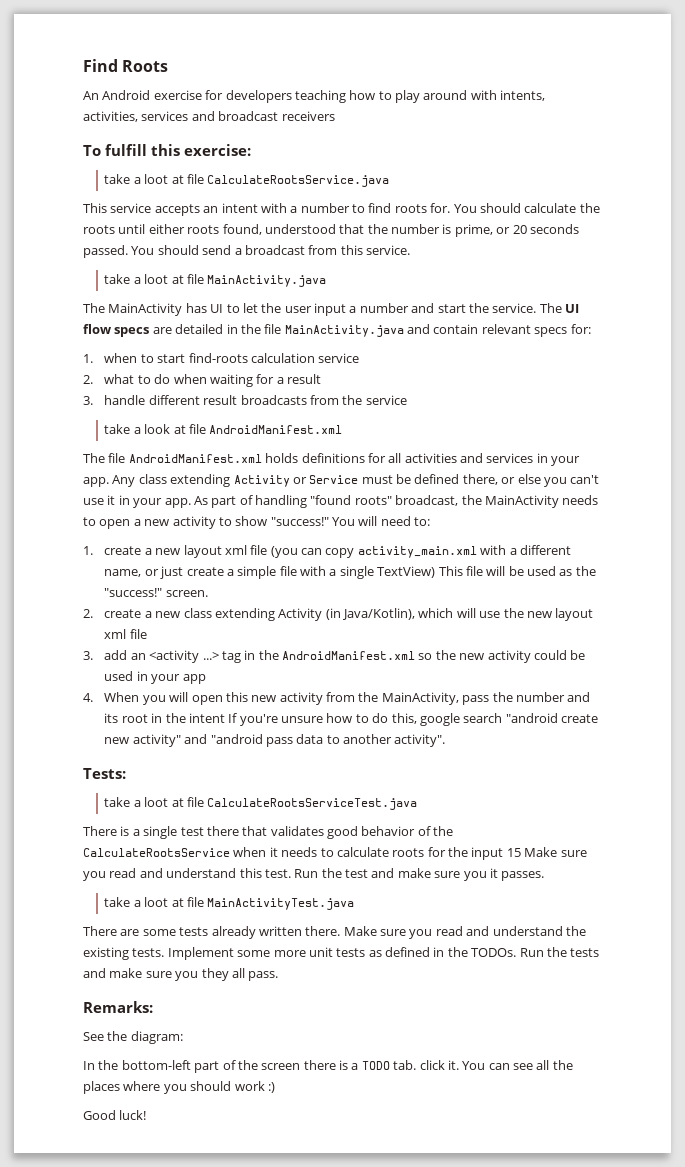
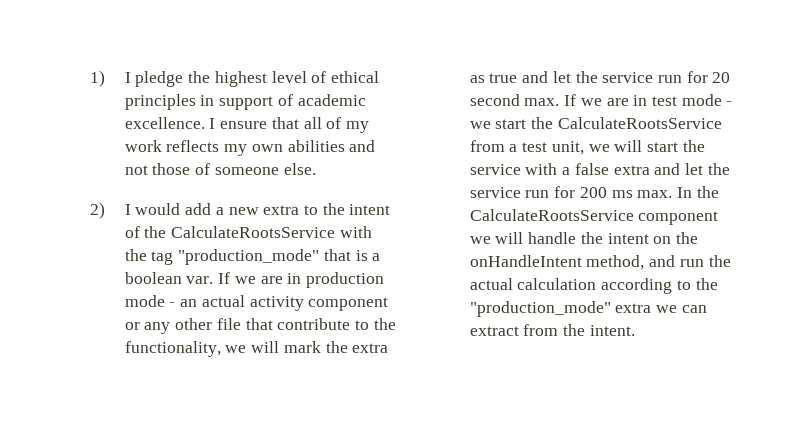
- Find Roots
- An Android exercise for developers teaching how to play around with intents, activities, services and broadcast receivers
- To fulfill this exercise:
- take a loot at file CalculateRootsService.java
- This service accepts an intent with a number to find roots for. You should calculate the roots until either roots found, understood that the number is prime, or 20 seconds passed. You should send a broadcast from this service.
- take a loot at file MainActivity.java
- The MainActivity has UI to let the user input a number and start the service. The UI flow specs are detailed in the file MainActivity.java and contain relevant specs for:
- 1. when to start find-roots calculation service
- 2. what to do when waiting for a result
- 3. handle different result broadcasts from the service
- take a look at file AndroidManifest.xml
- The file AndroidManifest.xml holds definitions for all activities and services in your app. Any class extending Activity or Service must be defined there, or else you can't use it in your app. As part of handling "found roots" broadcast, the MainActivity needs to open a new activity to show "success!" You will need to:
- 1. create a new layout xml file (you can copy activity_main.xml with a different name, or just create a simple file with a single TextView) This file will be used as the "success!" screen.
- 2. create a new class extending Activity (in Java/Kotlin), which will use the new layout xml file
- 3. add an <activity ...> tag in the AndroidManifest.xml so the new activity could be used in your app
- 4. When you will open this new activity from the MainActivity, pass the number and its root in the intent If you're unsure how to do this, google search "android create new activity" and "android pass data to another activity".
- Tests:
- take a loot at file CalculateRootsServiceTest.java
- There is a single test there that validates good behavior of the CalculateRootsService when it needs to calculate roots for the input 15 Make sure you read and understand this test. Run the test and make sure you it passes.
- take a loot at file MainActivityTest.java
- There are some tests already written there. Make sure you read and understand the existing tests. Implement some more unit tests as defined in the TODOs. Run the tests and make sure you they all pass.
- Remarks:
- See the diagram:
- In the bottom-left part of the screen there is a TODO tab. click it. You can see all the places where you should work :)
- Good luck!
+ 1) I pledge the highest level of ethical principles in support of academic excellence. I ensure that all of my work reflects my own abilities and not those of someone else.
+ 2) I would add a new extra to the intent of the CalculateRootsService with the tag "production_mode" that is a boolean var. If we are in production mode - an actual activity component or any other file that contribute to the functionality, we will mark the extra as true and let the service run for 20 second max. If we are in test mode - we start the CalculateRootsService from a test unit, we will start the service with a false extra and let the service run for 200 ms max. In the CalculateRootsService component we will handle the intent on the onHandleIntent method, and run the actual calculation according to the "production_mode" extra we can extract from the intent.

